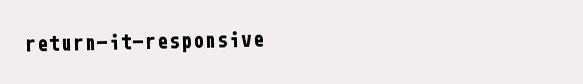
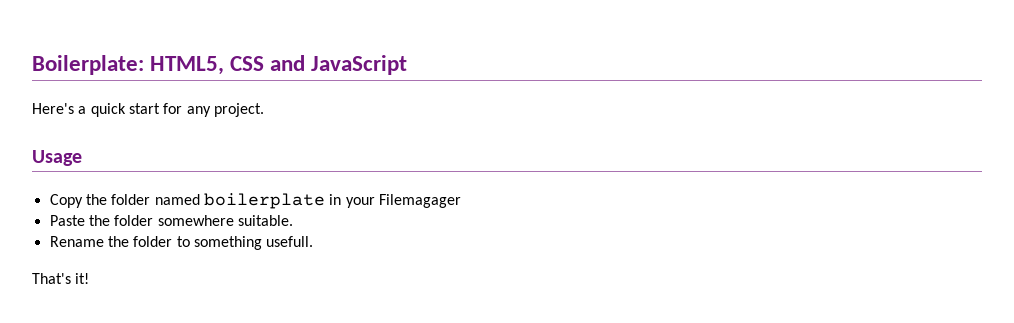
- return-it-responsive
+ Boilerplate: HTML5, CSS and JavaScript
+ Here's a quick start for any project.
+ Usage
+ Copy the folder named boilerplate in your Filemagager
+ Paste the folder somewhere suitable.
+ Rename the folder to something usefull.
+ That's it!

